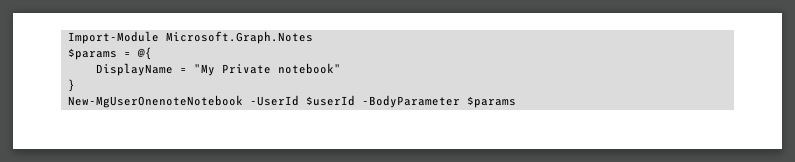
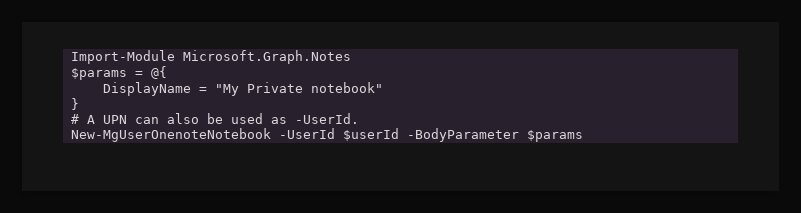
+ # A UPN can also be used as -UserId.

